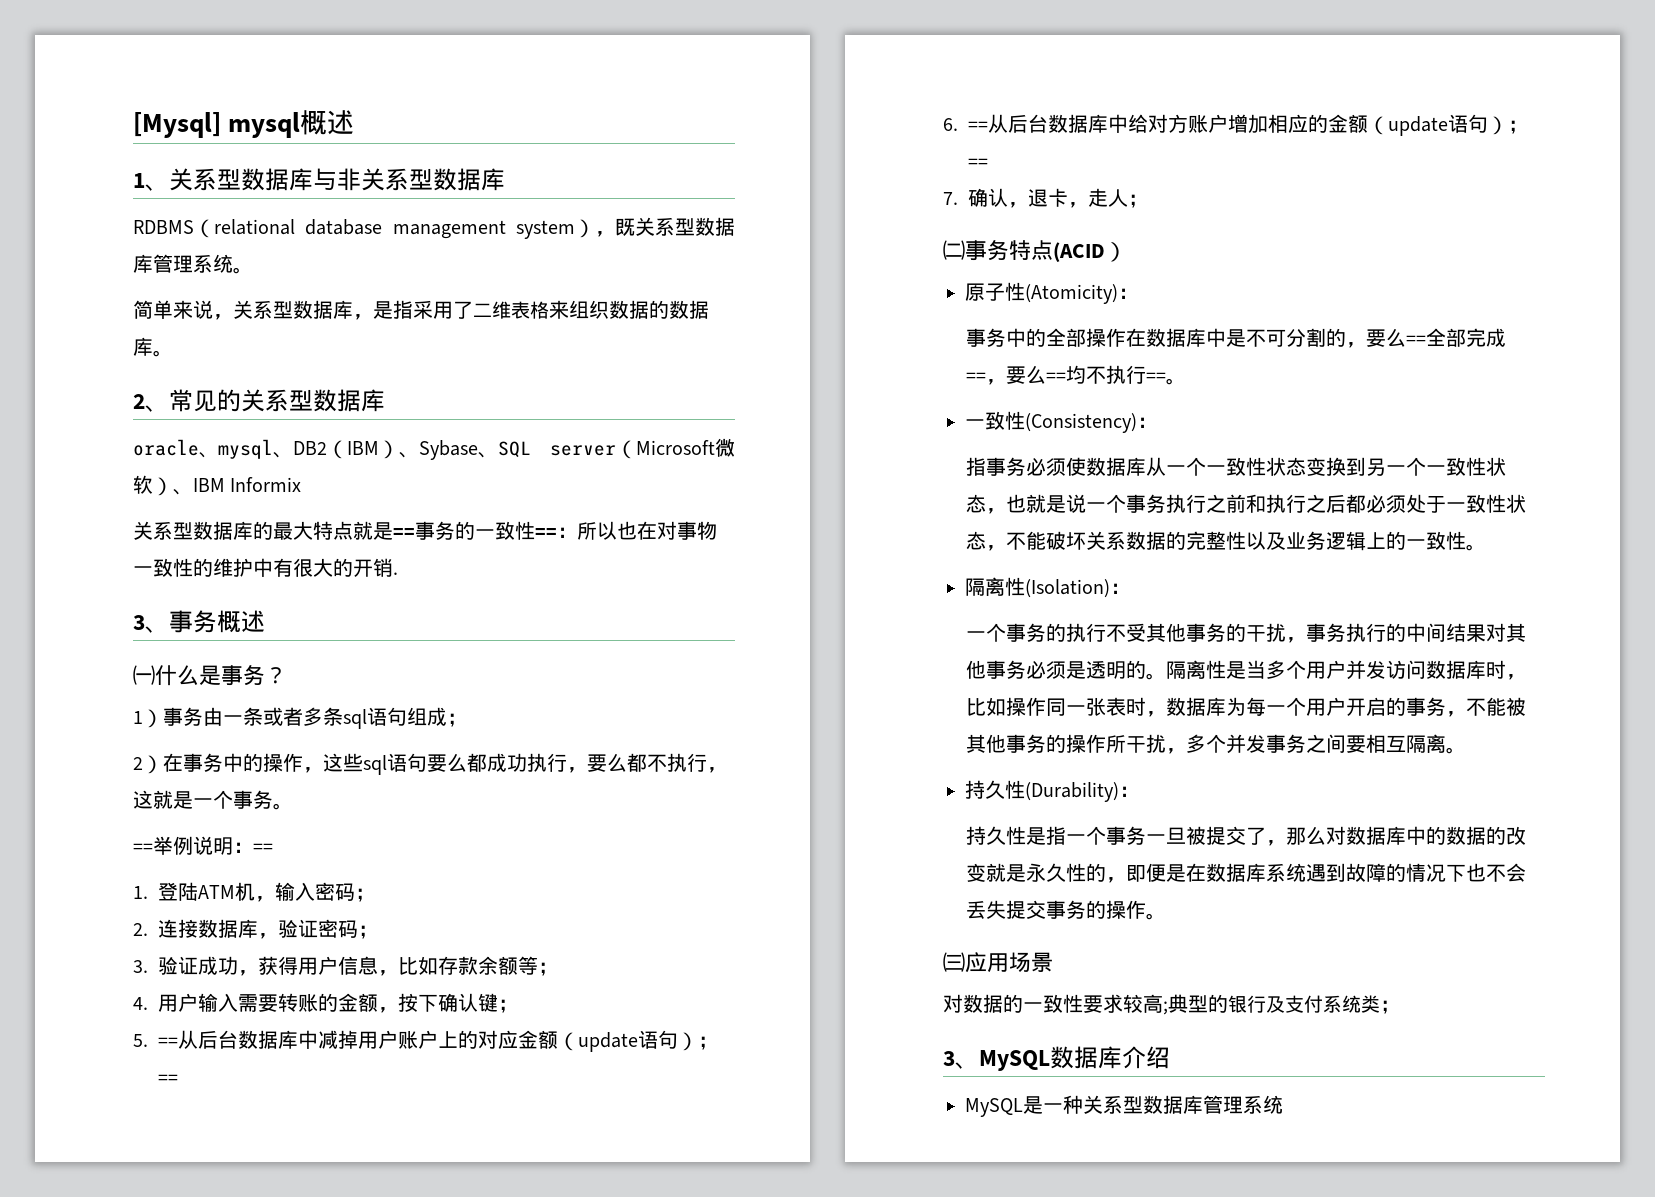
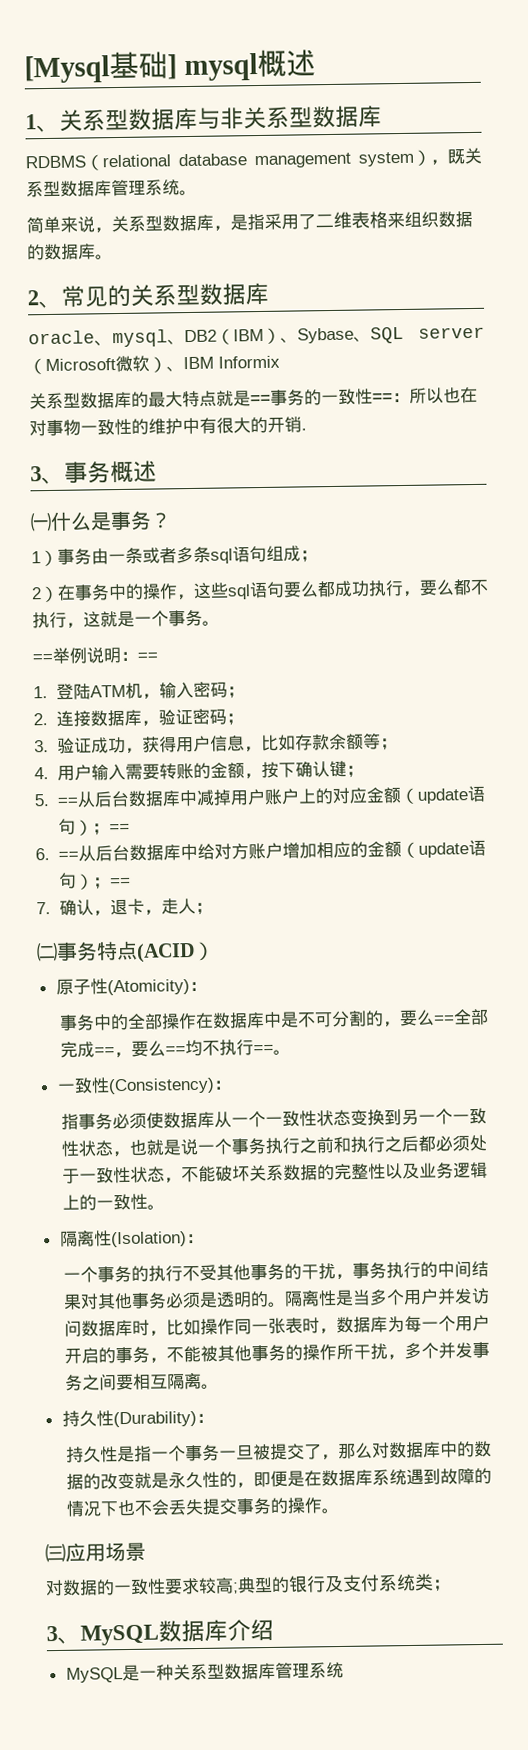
- [Mysql] mysql概述
+ [Mysql基础] mysql概述

